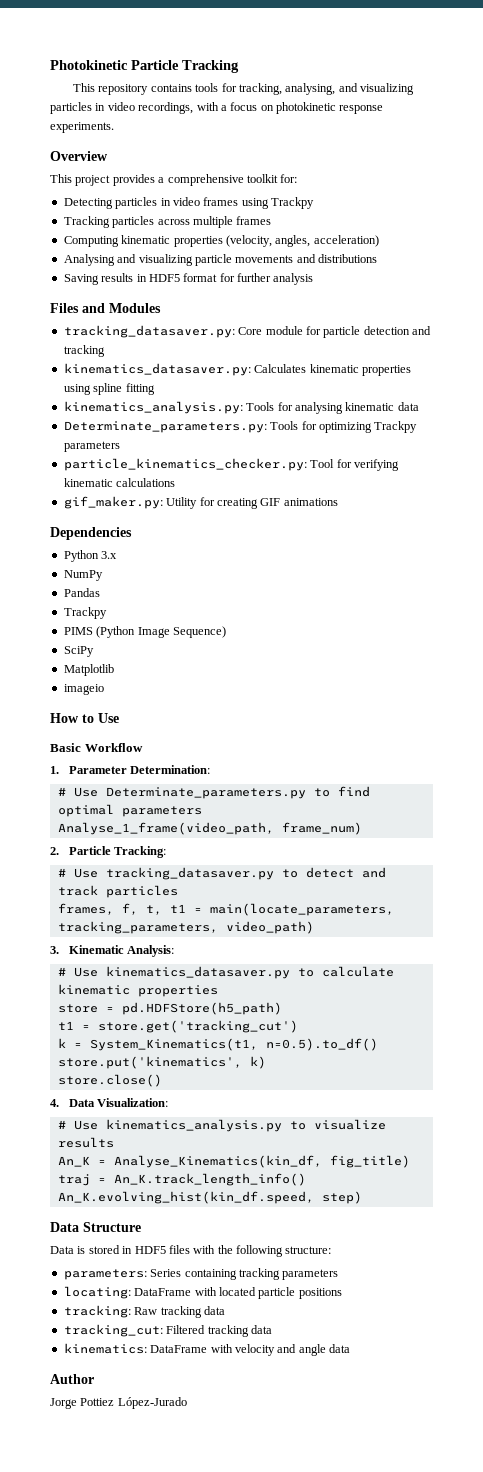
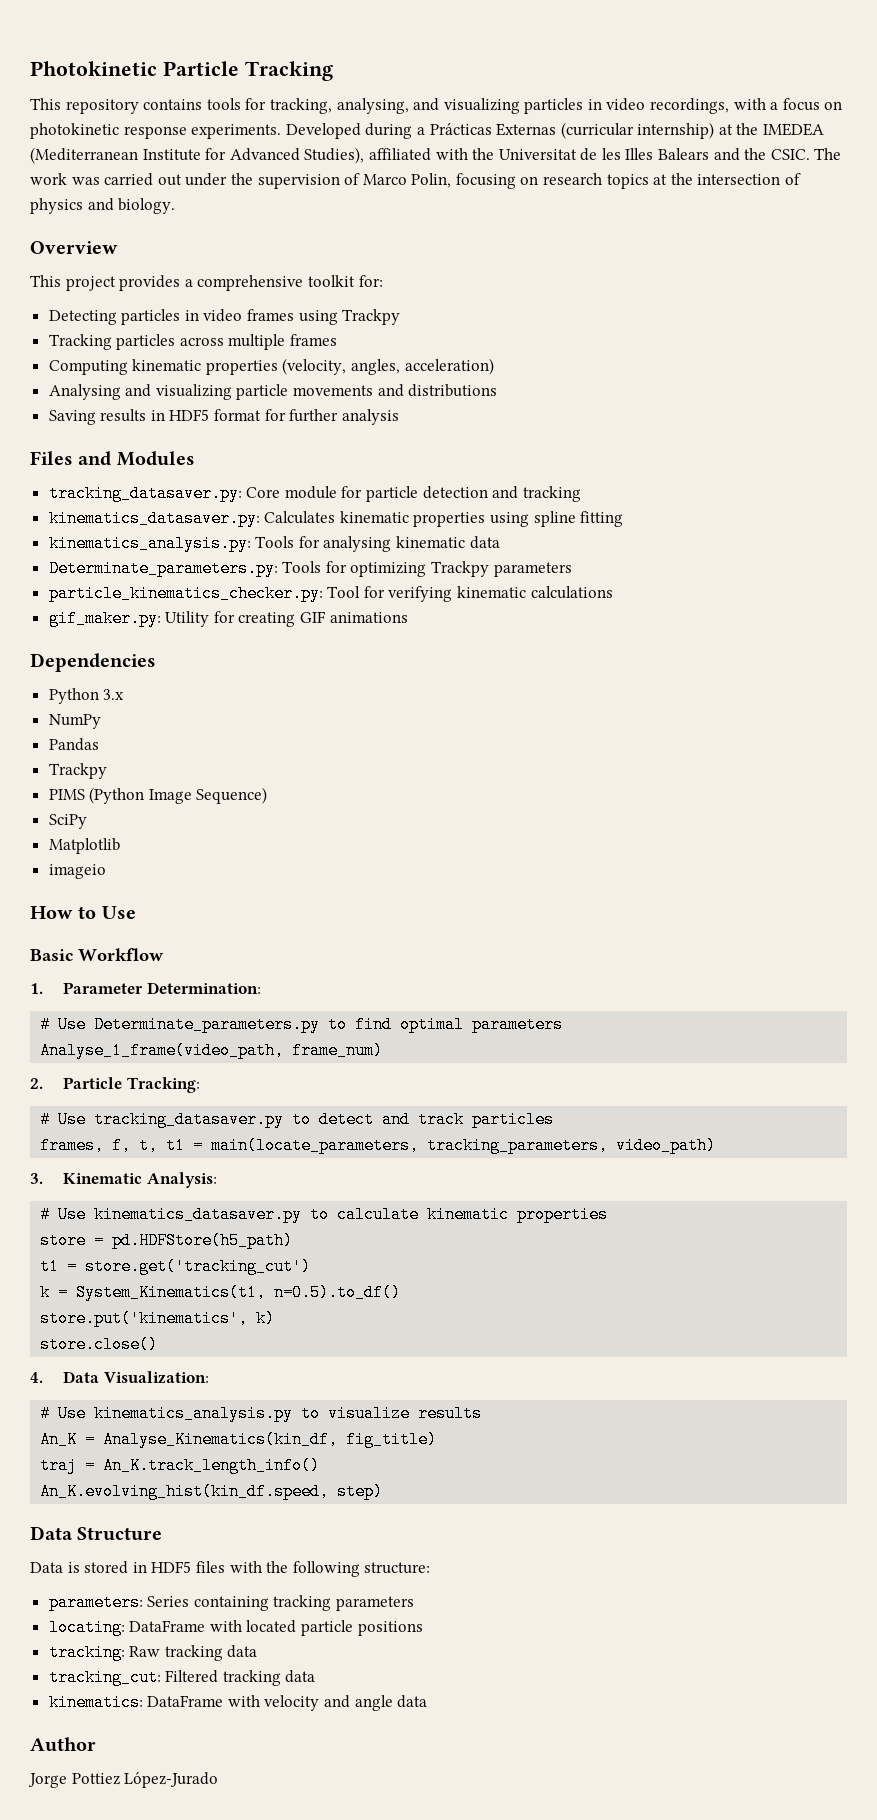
+ Developed during a Prácticas Externas (curricular internship) at the IMEDEA (Mediterranean Institute for Advanced Studies), affiliated with the Universitat de les Illes Balears and the CSIC. The work was carried out under the supervision of Marco Polin, focusing on research topics at the intersection of physics and biology.

